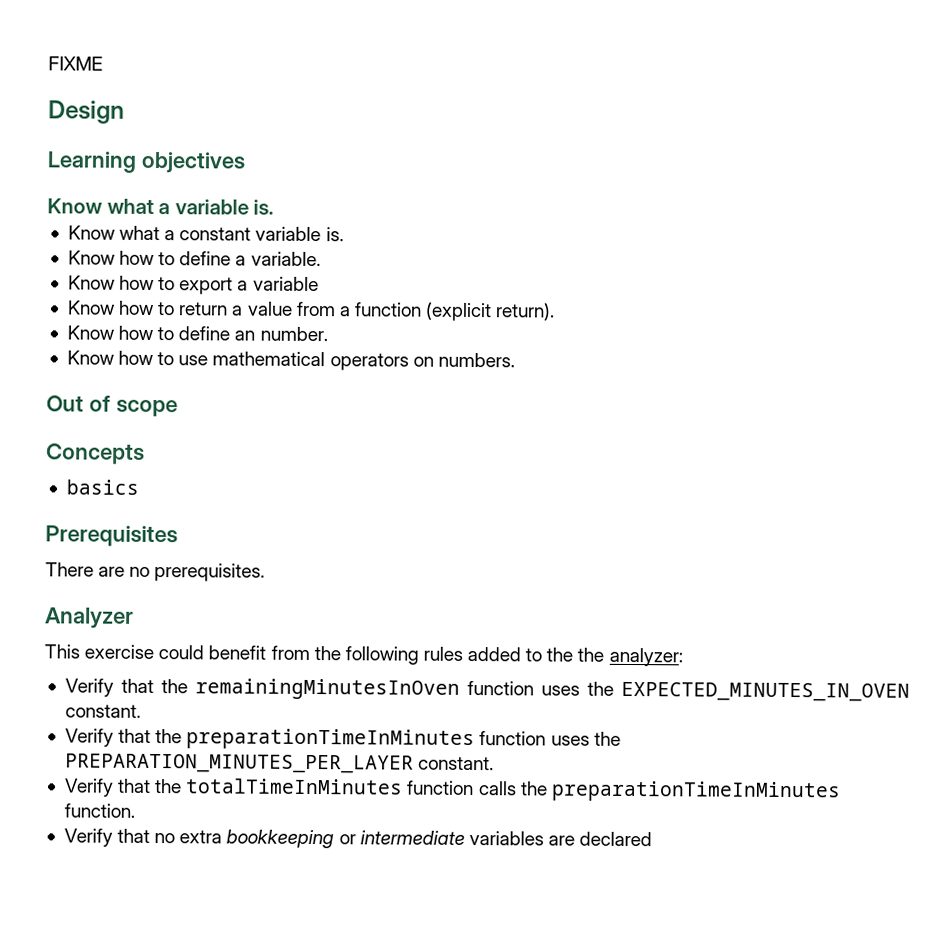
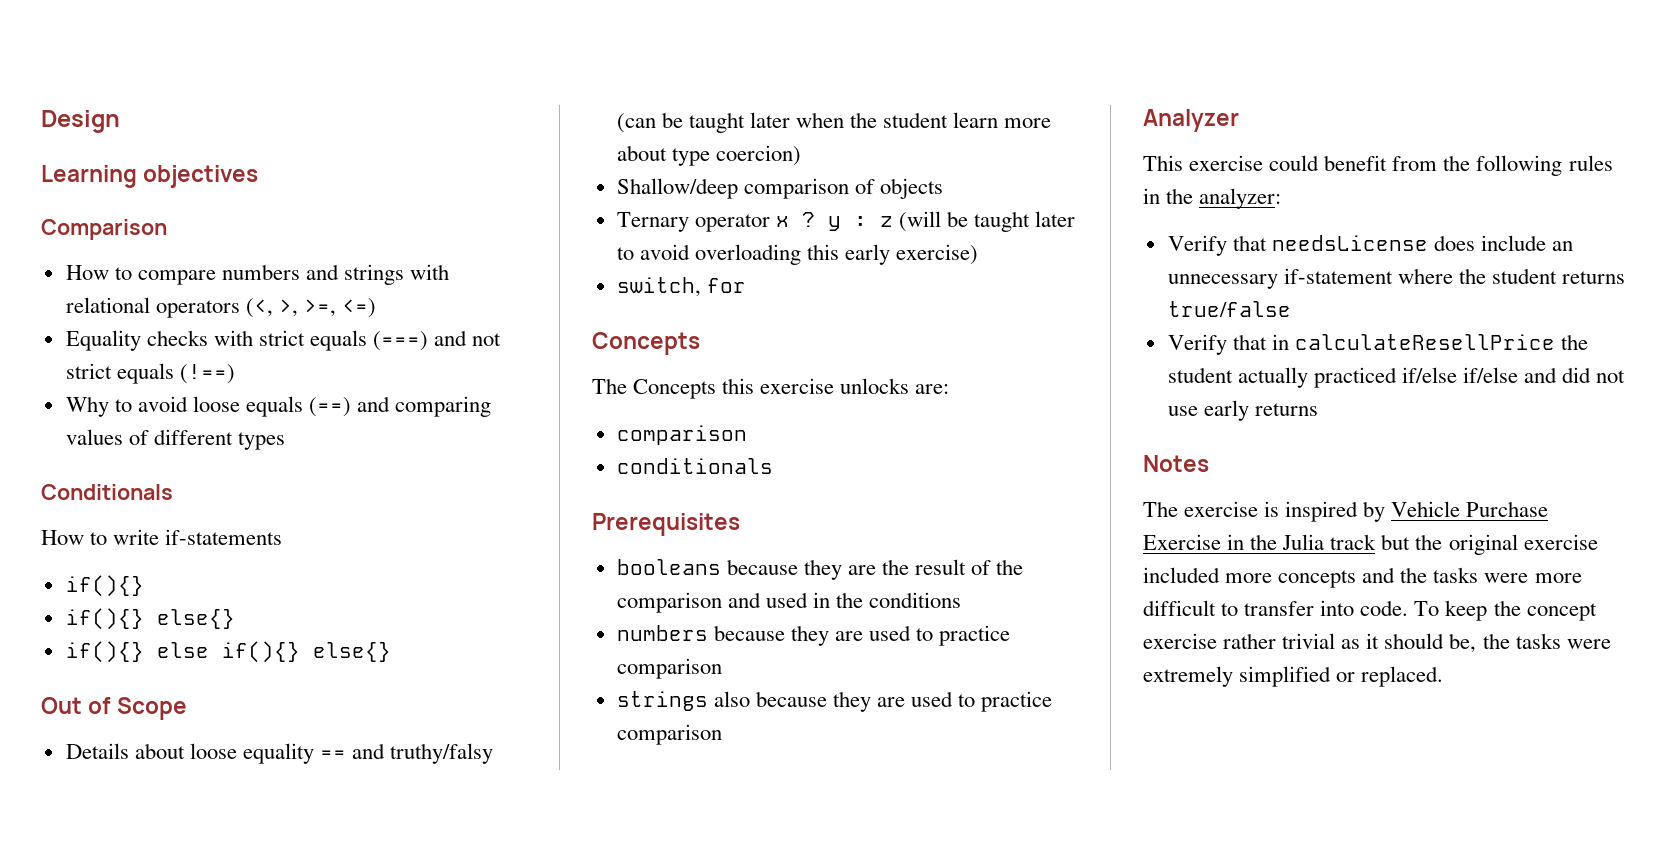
- FIXME
- Know what a variable is.
- Know what a constant variable is.
- Know how to define a variable.
- Know how to export a variable
- Know how to return a value from a function (explicit return).
- Know how to define an number.
- Know how to use mathematical operators on numbers.
- Out of scope
+ Comparison
+ How to compare numbers and strings with relational operators (<, >, >=, <=)
+ Equality checks with strict equals (===) and not strict equals (!==)
+ Why to avoid loose equals (==) and comparing values of different types
+ Conditionals
+ How to write if-statements
+ if(){}
+ if(){} else{}
+ if(){} else if(){} else{}
+ Out of Scope
+ Details about loose equality == and truthy/falsy (can be taught later when the student learn more about type coercion)
+ Shallow/deep comparison of objects
+ Ternary operator x ? y : z (will be taught later to avoid overloading this early exercise)
+ switch, for
  Concepts
- basics
+ The Concepts this exercise unlocks are:
+ comparison
+ conditionals
  Prerequisites
- There are no prerequisites.
+ booleans because they are the result of the comparison and used in the conditions
+ numbers because they are used to practice comparison
+ strings also because they are used to practice comparison
- This exercise could benefit from the following rules added to the the analyzer:
+ This exercise could benefit from the following rules in the analyzer:
- Verify that the remainingMinutesInOven function uses the EXPECTED_MINUTES_IN_OVEN constant.
- Verify that the preparationTimeInMinutes function uses the PREPARATION_MINUTES_PER_LAYER constant.
- Verify that the totalTimeInMinutes function calls the preparationTimeInMinutes function.
- Verify that no extra bookkeeping or intermediate variables are declared
+ Verify that needsLicense does include an unnecessary if-statement where the student returns true/false
+ Verify that in calculateResellPrice the student actually practiced if/else if/else and did not use early returns
+ Notes
+ The exercise is inspired by Vehicle Purchase Exercise in the Julia track but the original exercise included more concepts and the tasks were more difficult to transfer into code. To keep the concept exercise rather trivial as it should be, the tasks were extremely simplified or replaced.

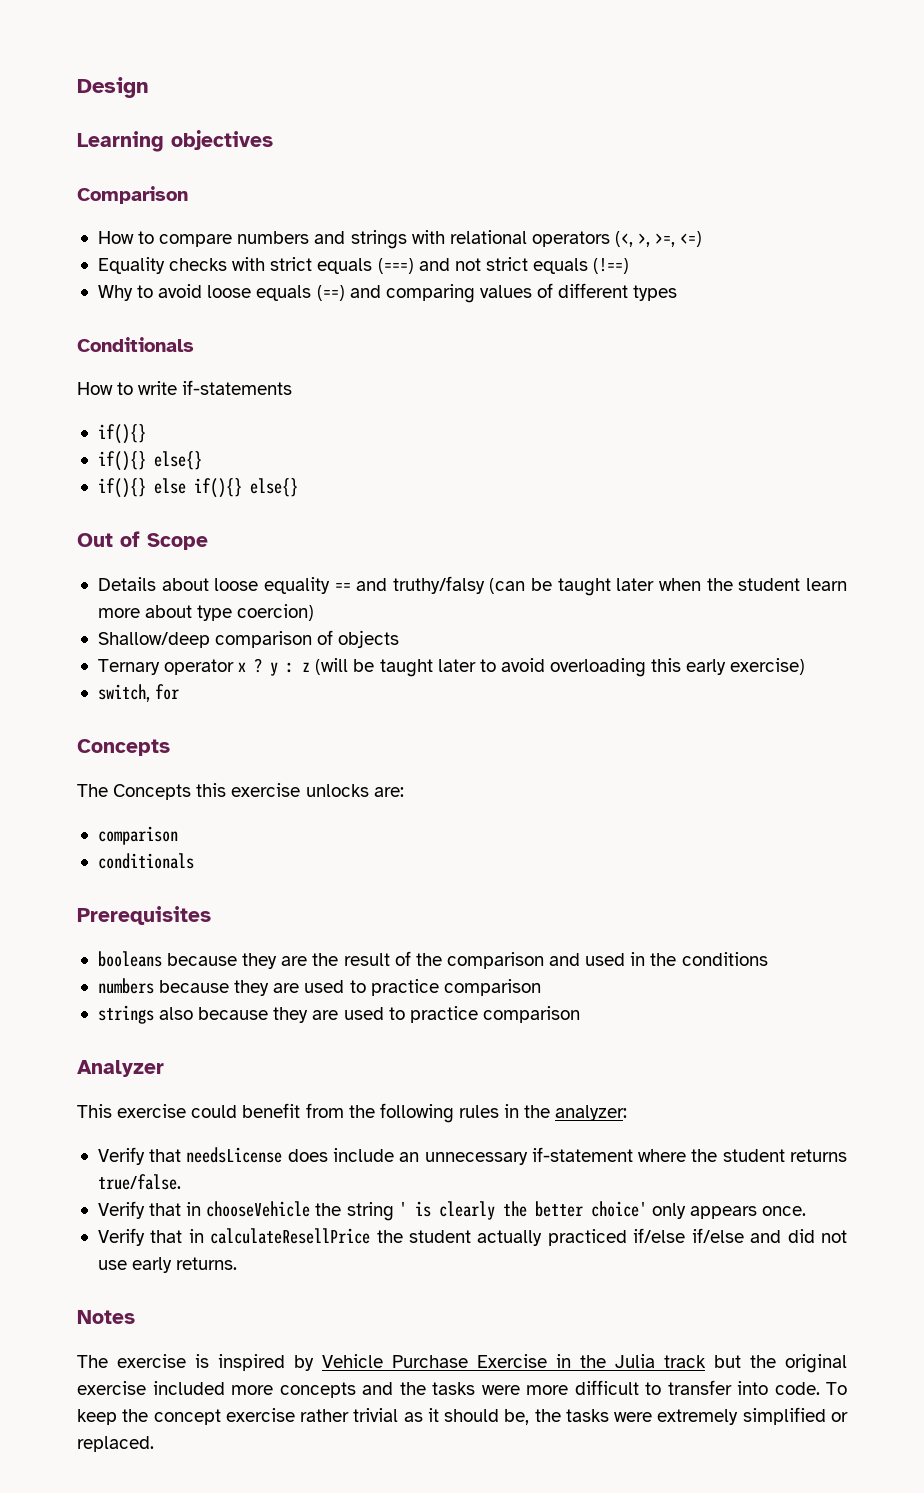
- Verify that needsLicense does include an unnecessary if-statement where the student returns true/false
+ Verify that needsLicense does include an unnecessary if-statement where the student returns true/false.
+ Verify that in chooseVehicle the string ' is clearly the better choice' only appears once.
- Verify that in calculateResellPrice the student actually practiced if/else if/else and did not use early returns
+ Verify that in calculateResellPrice the student actually practiced if/else if/else and did not use early returns.

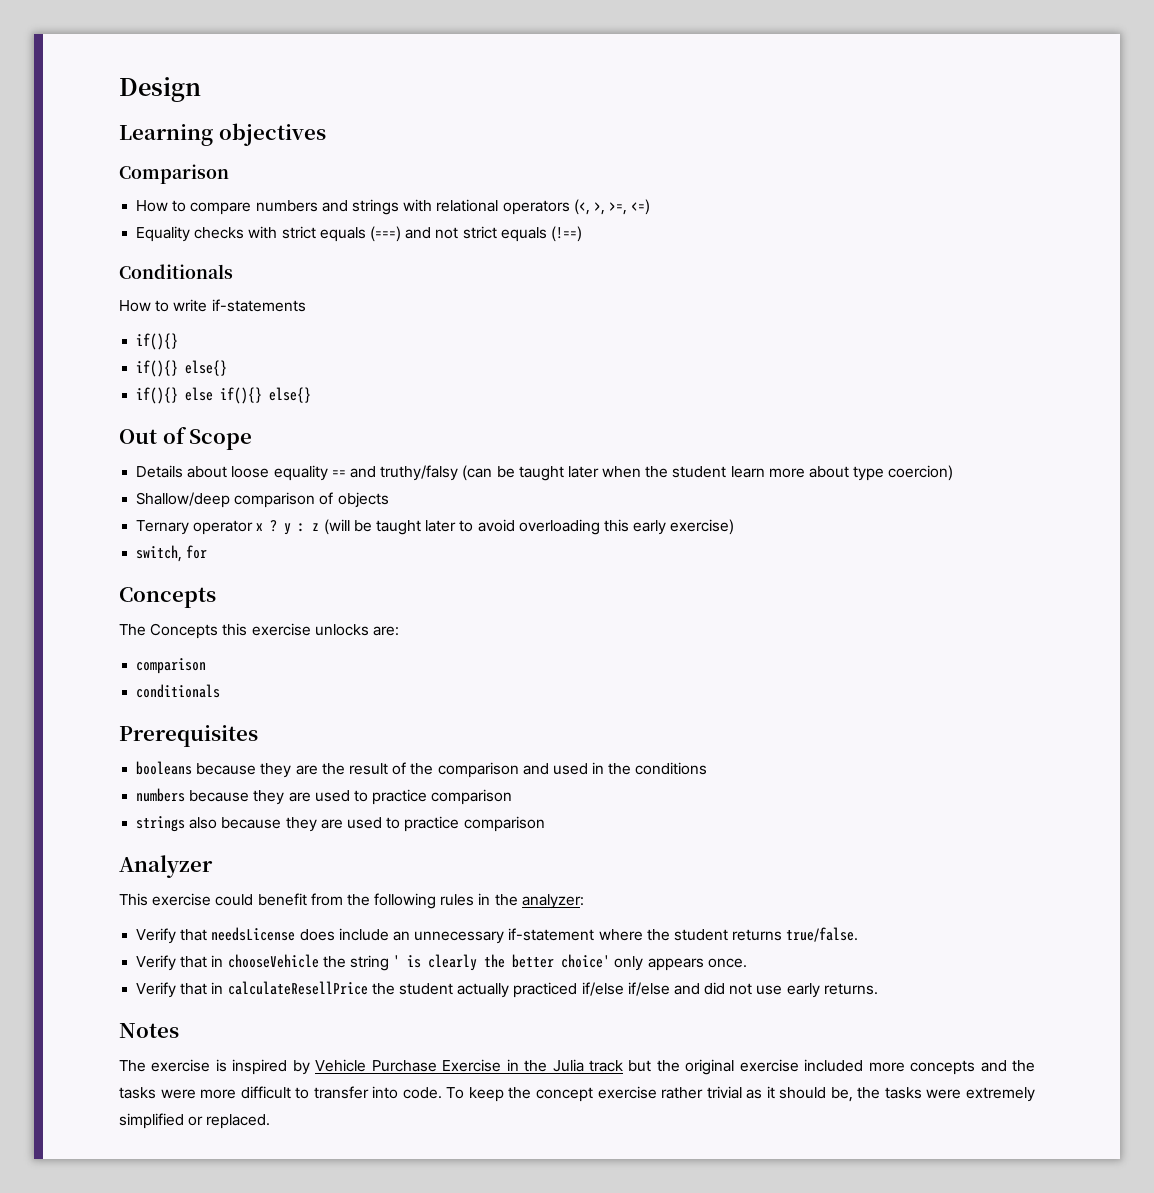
- Why to avoid loose equals (==) and comparing values of different types

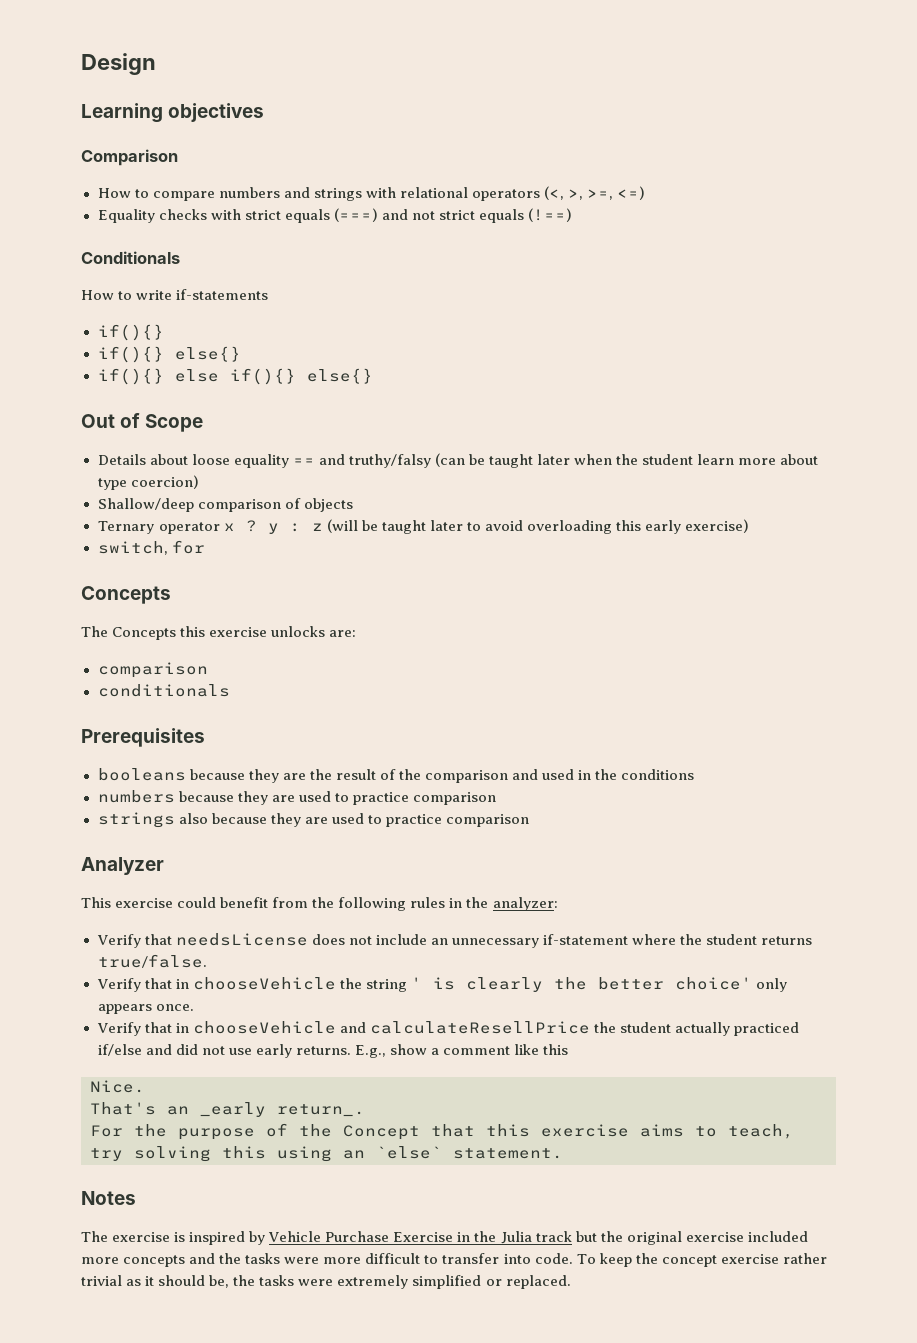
- Verify that needsLicense does include an unnecessary if-statement where the student returns true/false.
+ Verify that needsLicense does not include an unnecessary if-statement where the student returns true/false.
- Verify that in calculateResellPrice the student actually practiced if/else if/else and did not use early returns.
+ Verify that in chooseVehicle and calculateResellPrice the student actually practiced if/else and did not use early returns. E.g., show a comment like this
+ Nice.
+ That's an _early return_.
+ For the purpose of the Concept that this exercise aims to teach, try solving this using an `else` statement.

